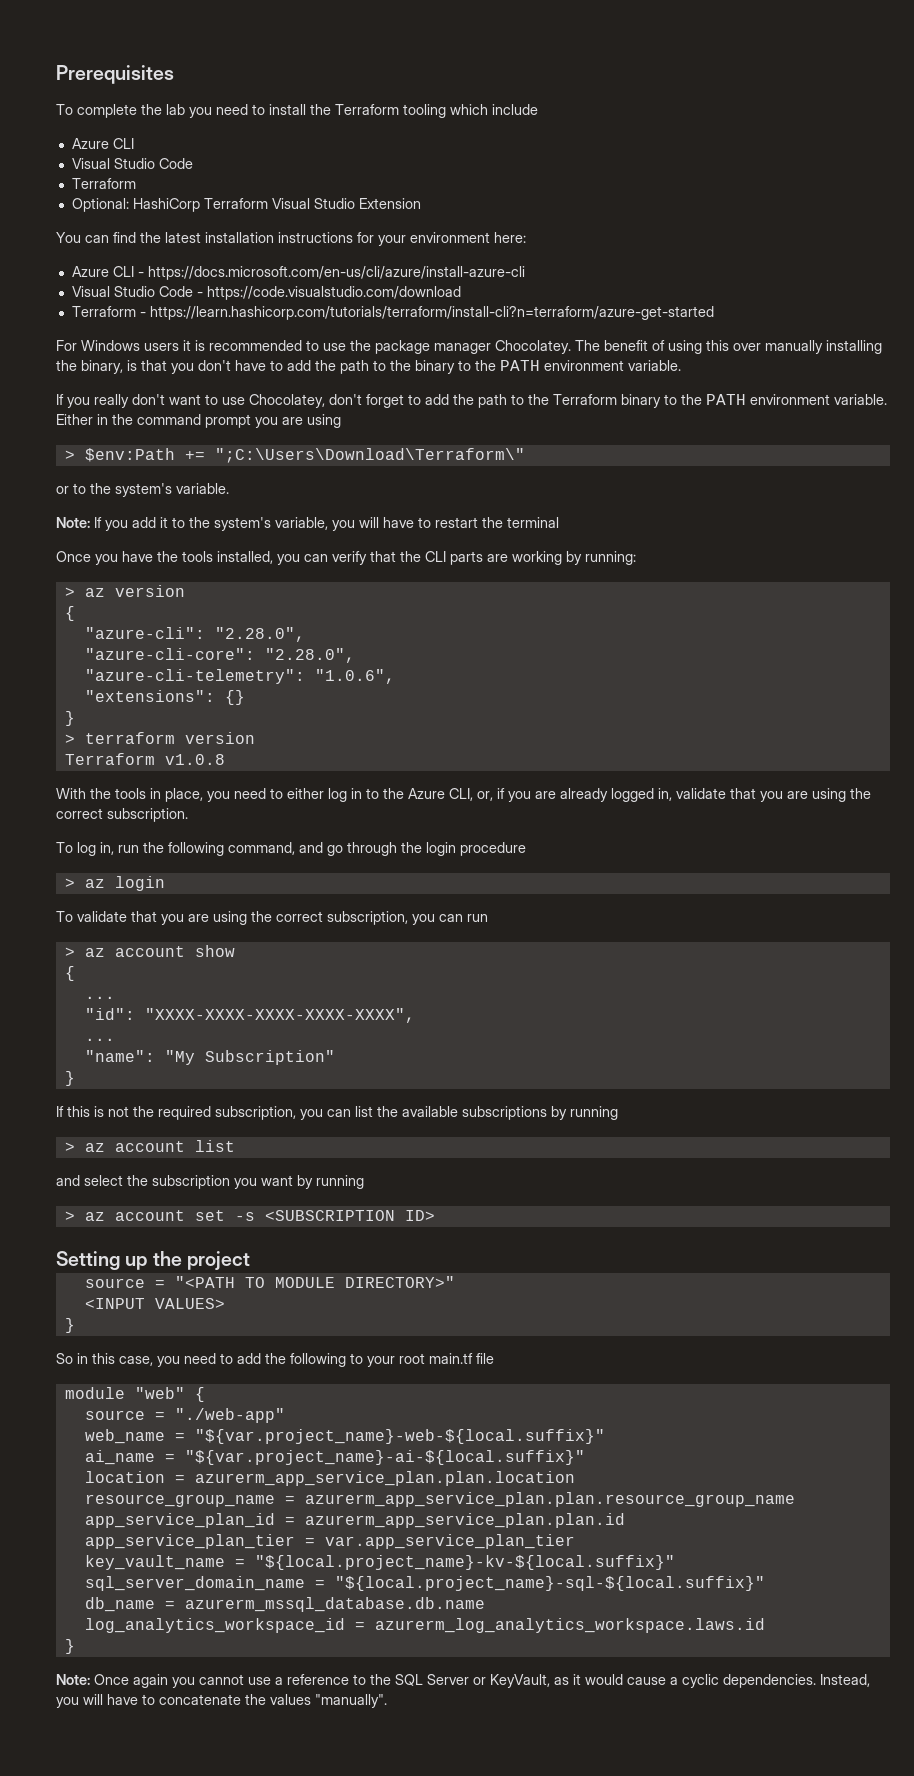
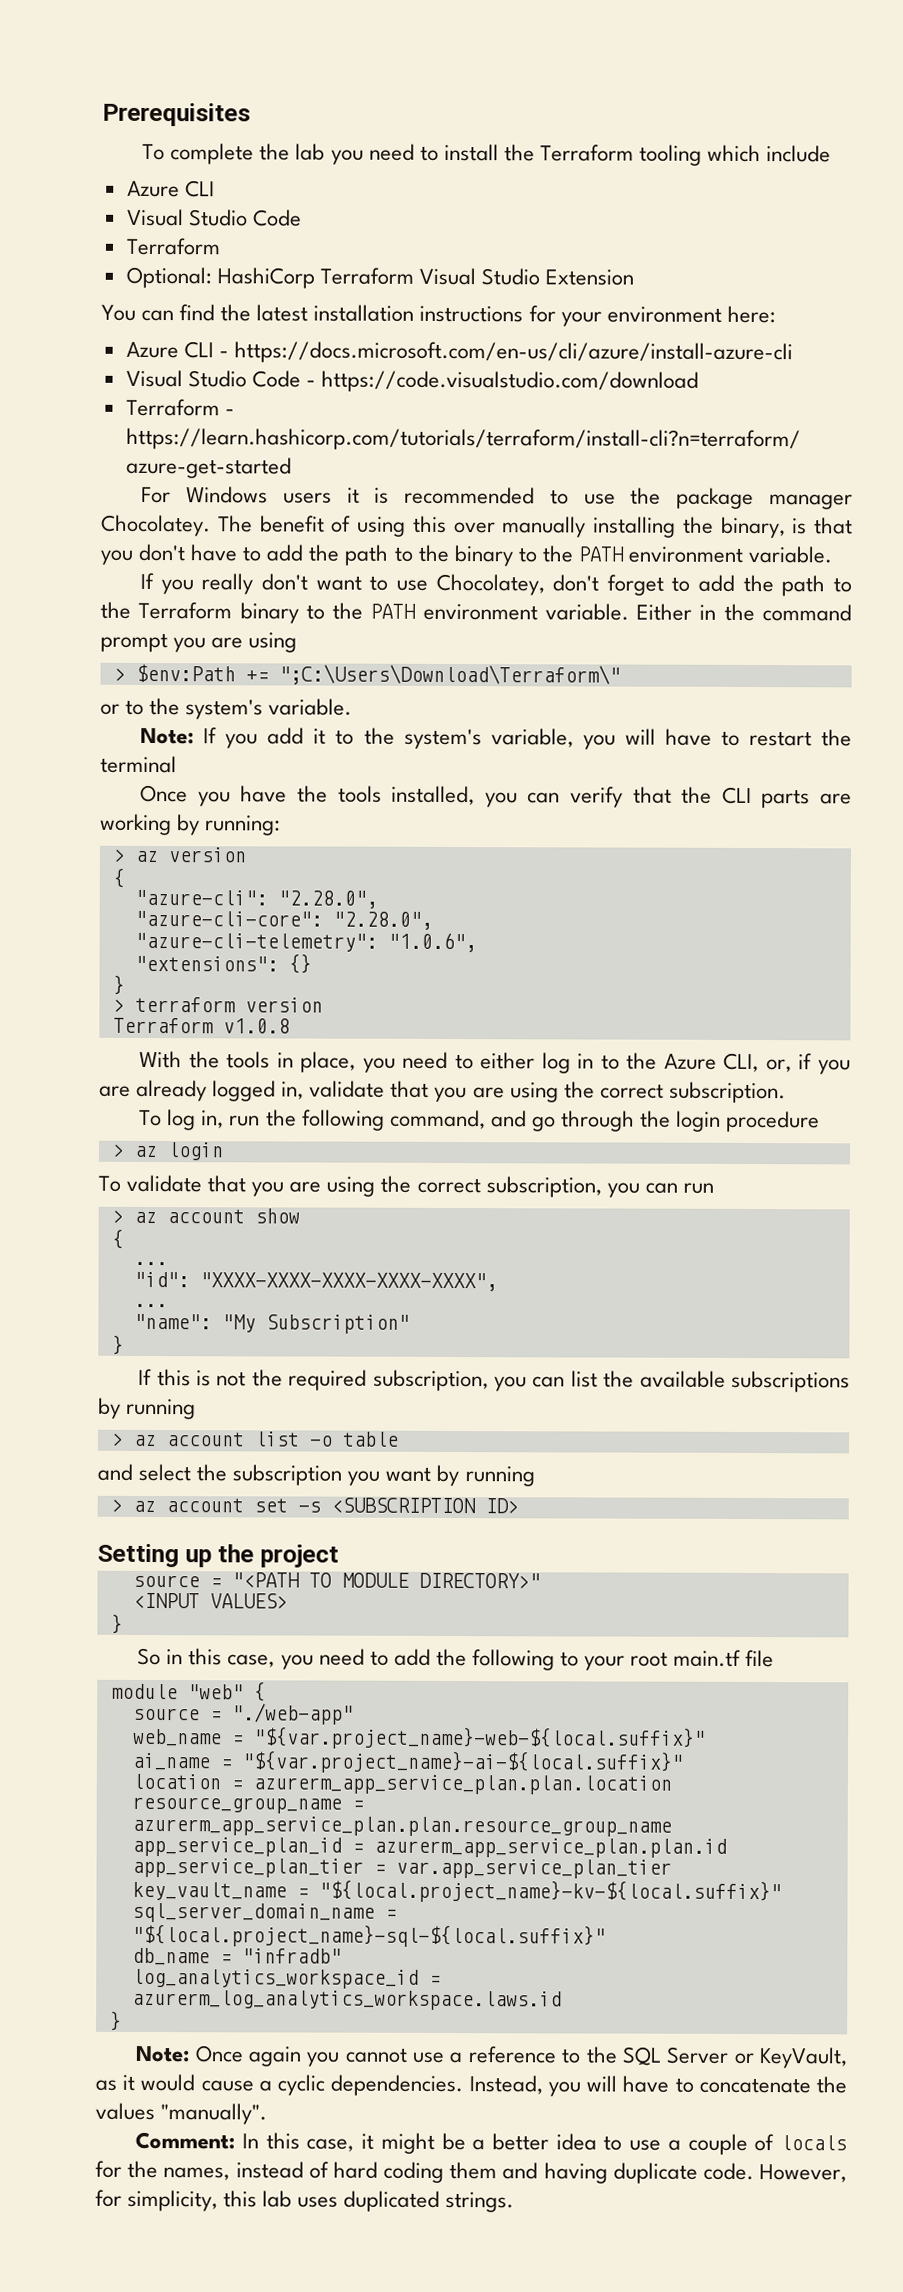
- > az account list
+ > az account list -o table
- db_name = azurerm_mssql_database.db.name
+ db_name = "infradb"
+ Comment: In this case, it might be a better idea to use a couple of locals for the names, instead of hard coding them and having duplicate code. However, for simplicity, this lab uses duplicated strings.

